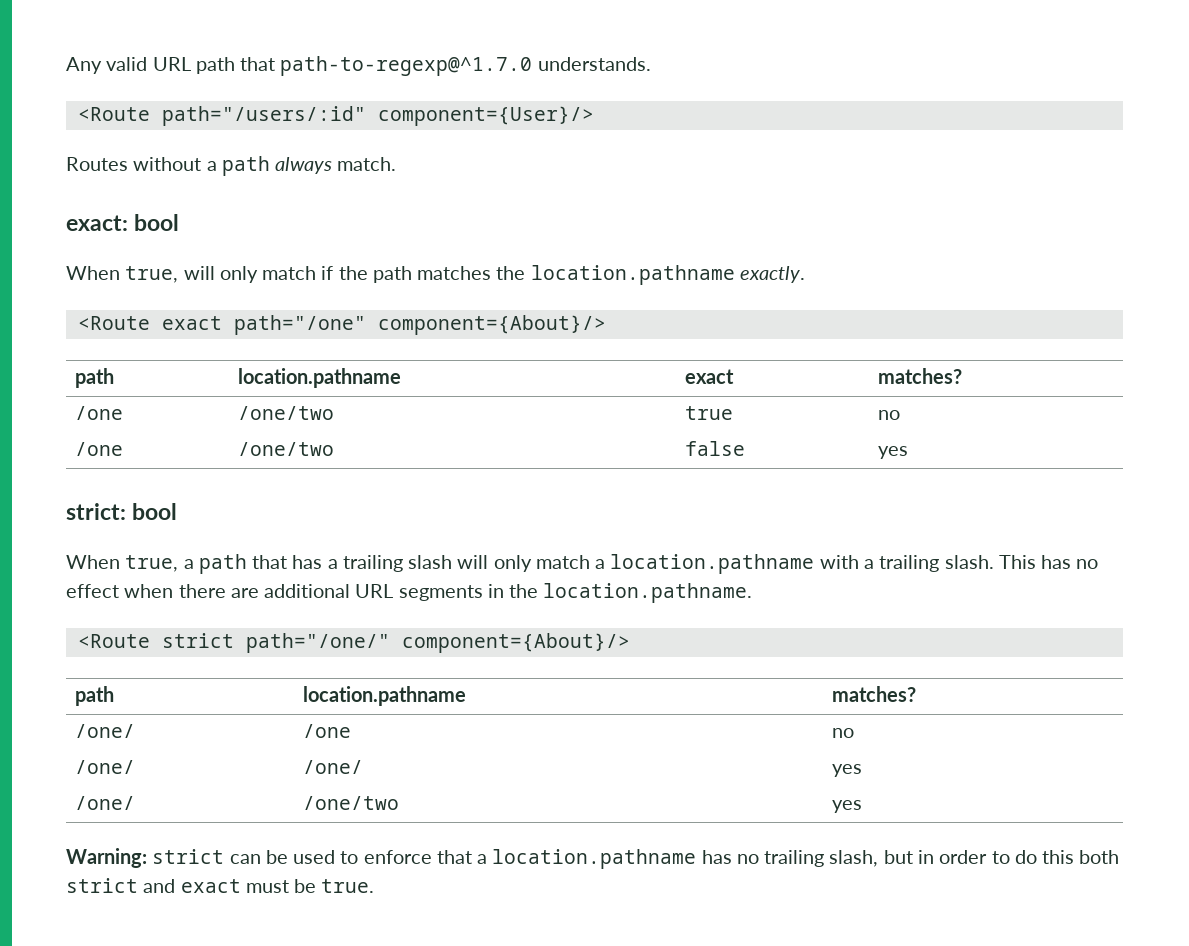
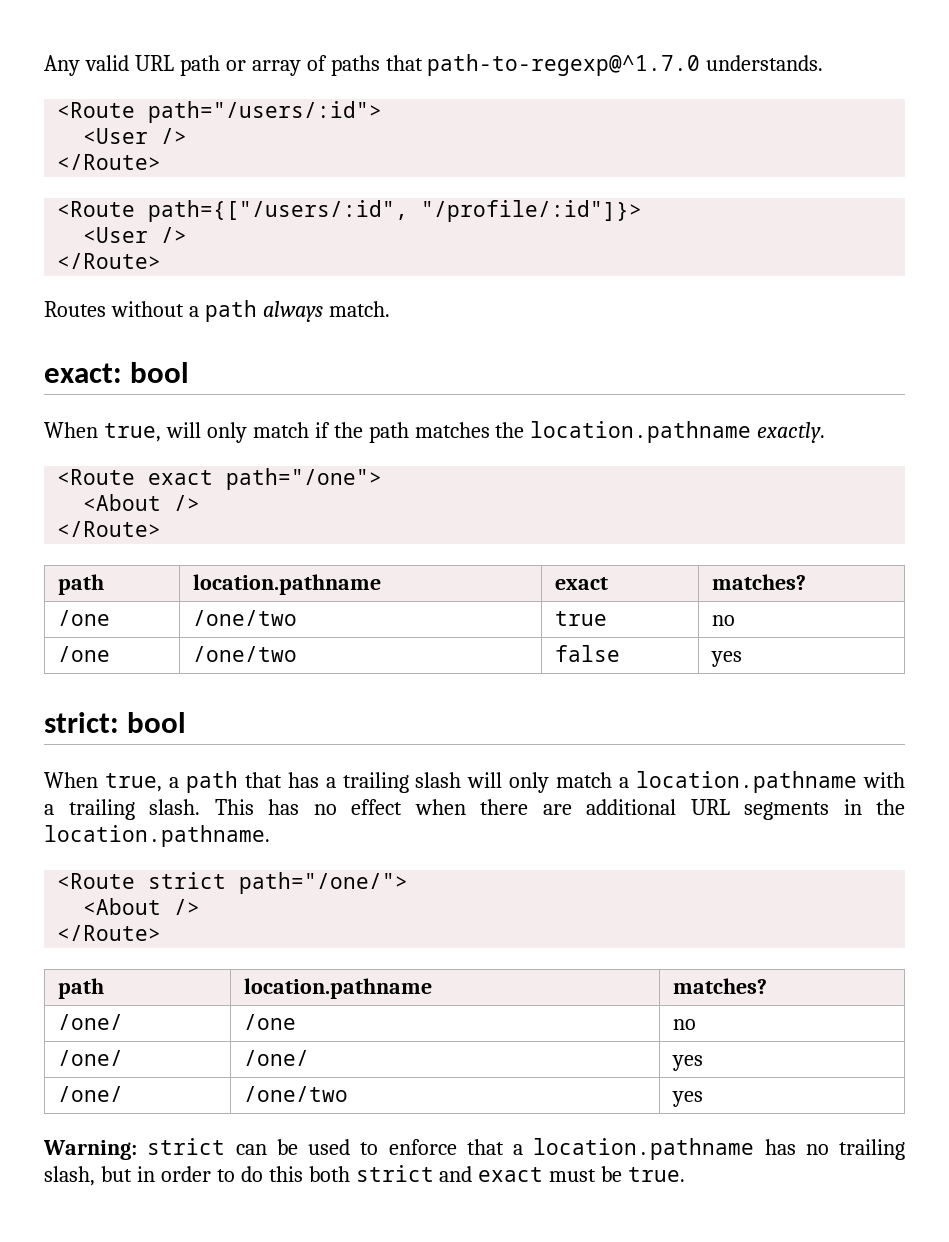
- Any valid URL path that path-to-regexp@^1.7.0 understands.
+ Any valid URL path or array of paths that path-to-regexp@^1.7.0 understands.
- <Route path="/users/:id" component={User}/>
+ <Route path="/users/:id">
+ <User />
+ </Route>
+ <Route path={["/users/:id", "/profile/:id"]}>
+ <User />
+ </Route>
- <Route exact path="/one" component={About}/>
+ <Route exact path="/one">
+ <About />
+ </Route>
- <Route strict path="/one/" component={About}/>
+ <Route strict path="/one/">
+ <About />
+ </Route>

